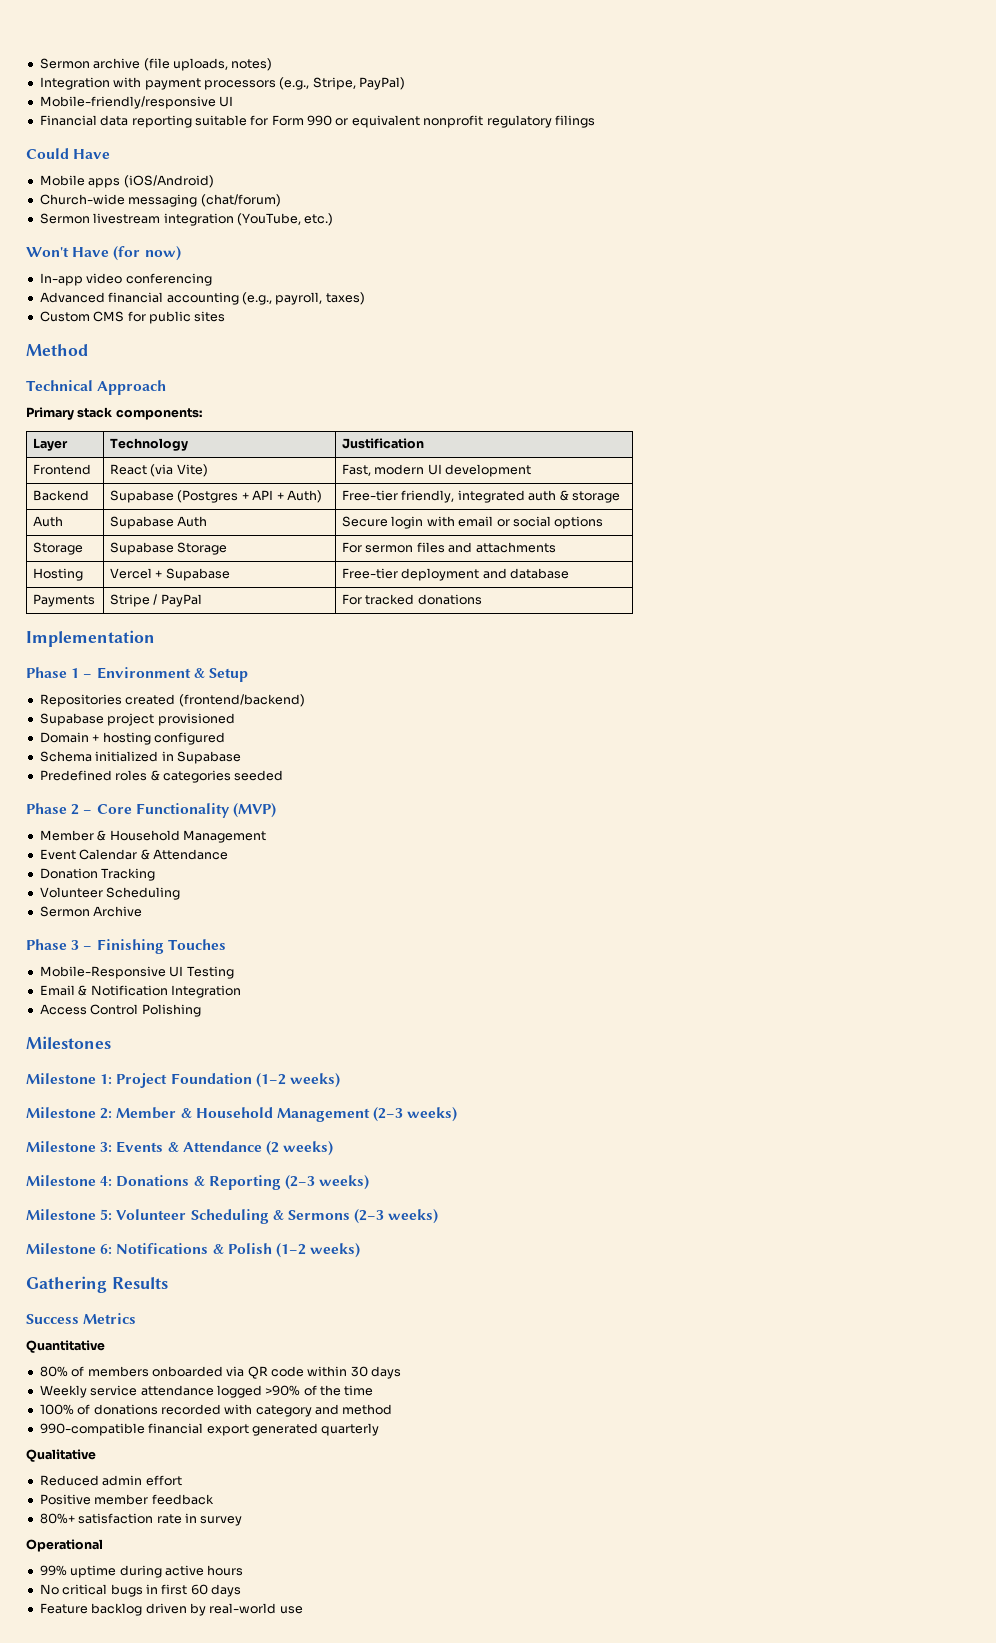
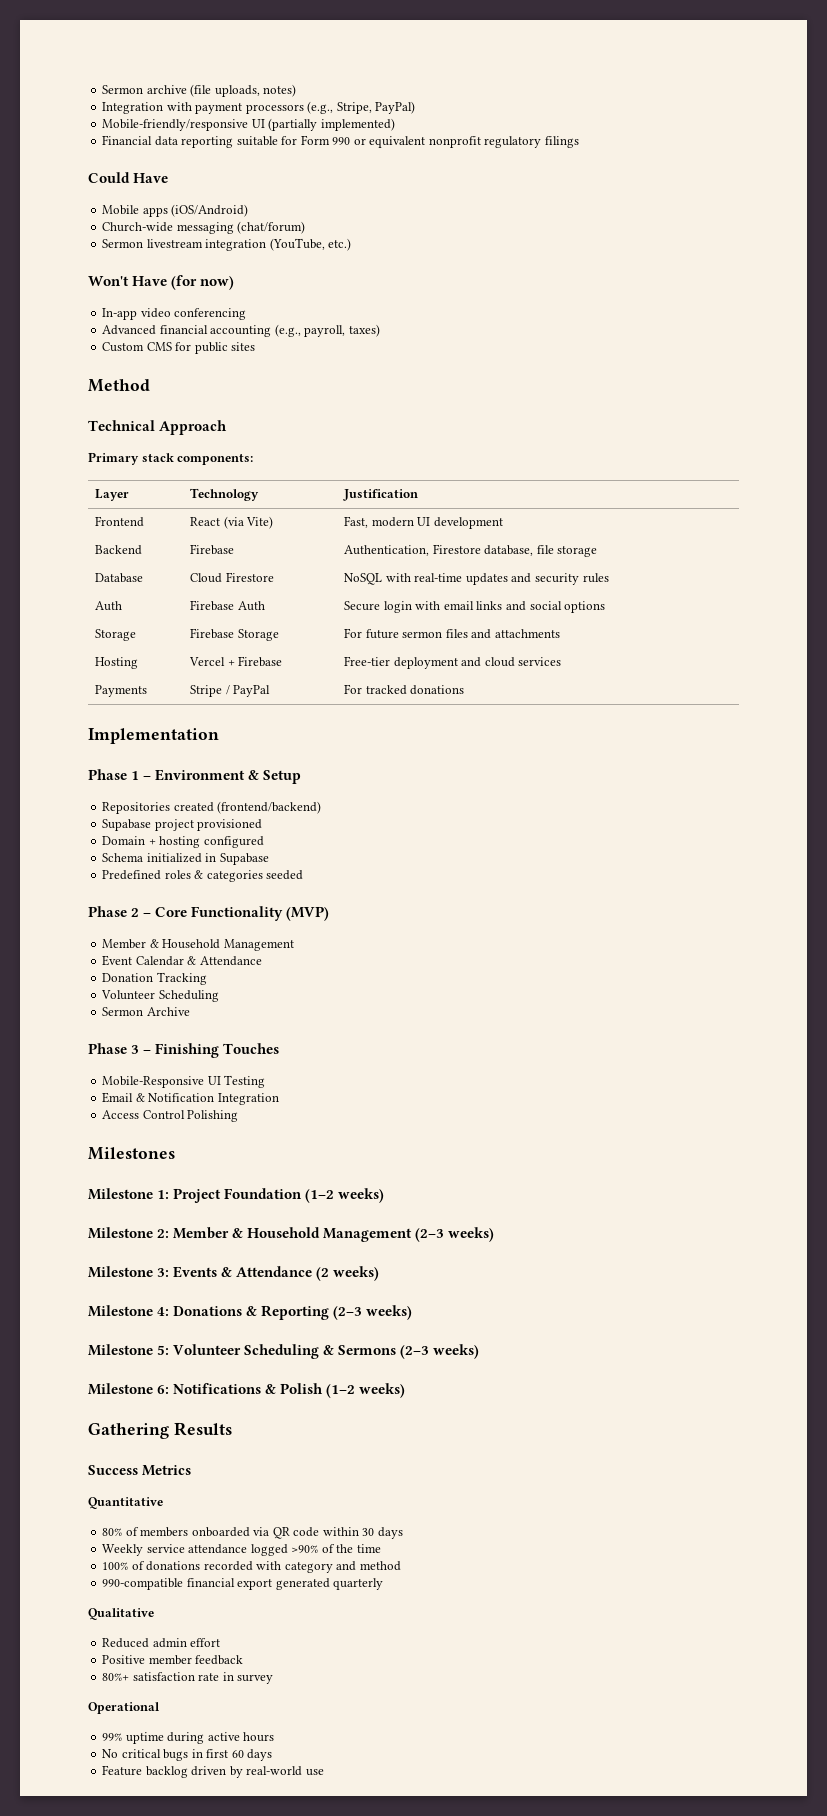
- Mobile-friendly/responsive UI
+ Mobile-friendly/responsive UI (partially implemented)
- Backend | Supabase (Postgres + API + Auth) | Free-tier friendly, integrated auth & storage
- Auth | Supabase Auth | Secure login with email or social options
+ Backend | Firebase | Authentication, Firestore database, file storage
+ Database | Cloud Firestore | NoSQL with real-time updates and security rules
+ Auth | Firebase Auth | Secure login with email links and social options
- Storage | Supabase Storage | For sermon files and attachments
+ Storage | Firebase Storage | For future sermon files and attachments
- Hosting | Vercel + Supabase | Free-tier deployment and database
+ Hosting | Vercel + Firebase | Free-tier deployment and cloud services

